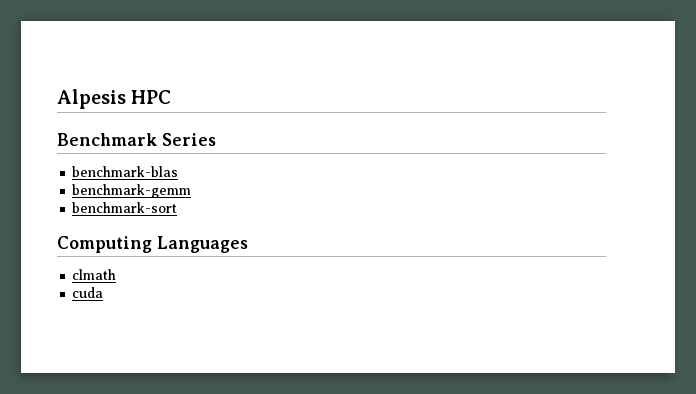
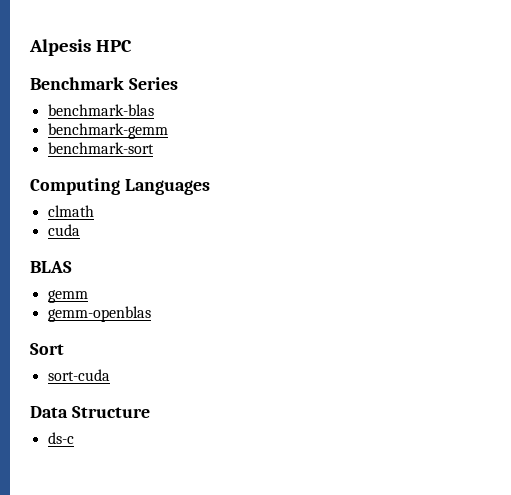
+ BLAS
+ gemm
+ gemm-openblas
+ Sort
+ sort-cuda
+ Data Structure
+ ds-c

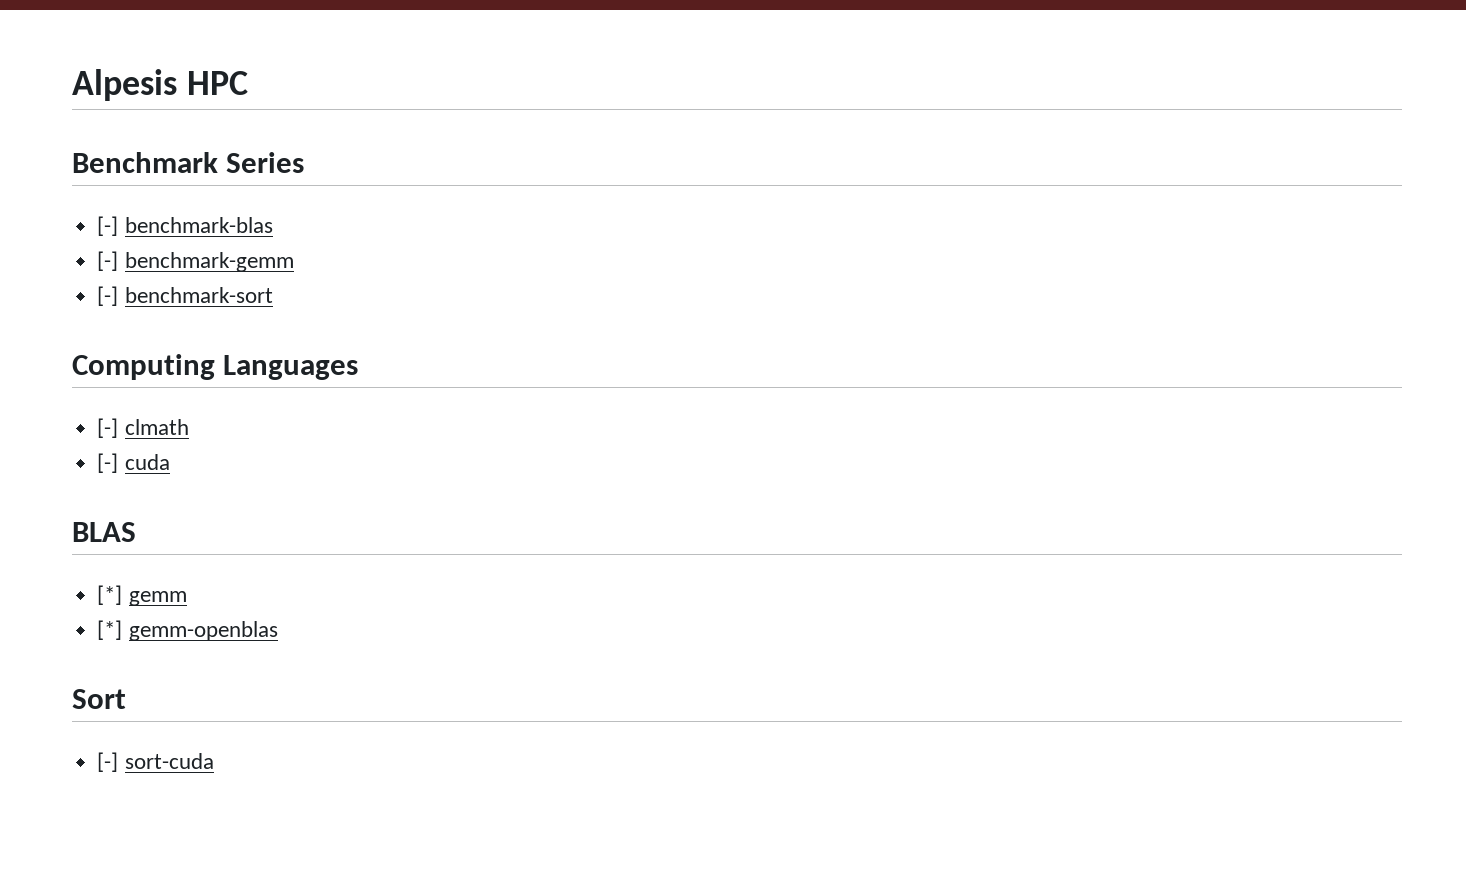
- benchmark-blas
+ [-] benchmark-blas
- benchmark-gemm
+ [-] benchmark-gemm
- benchmark-sort
+ [-] benchmark-sort
- clmath
+ [-] clmath
- cuda
+ [-] cuda
- gemm
+ [*] gemm
- gemm-openblas
+ [*] gemm-openblas
- sort-cuda
+ [-] sort-cuda
- Data Structure
- ds-c

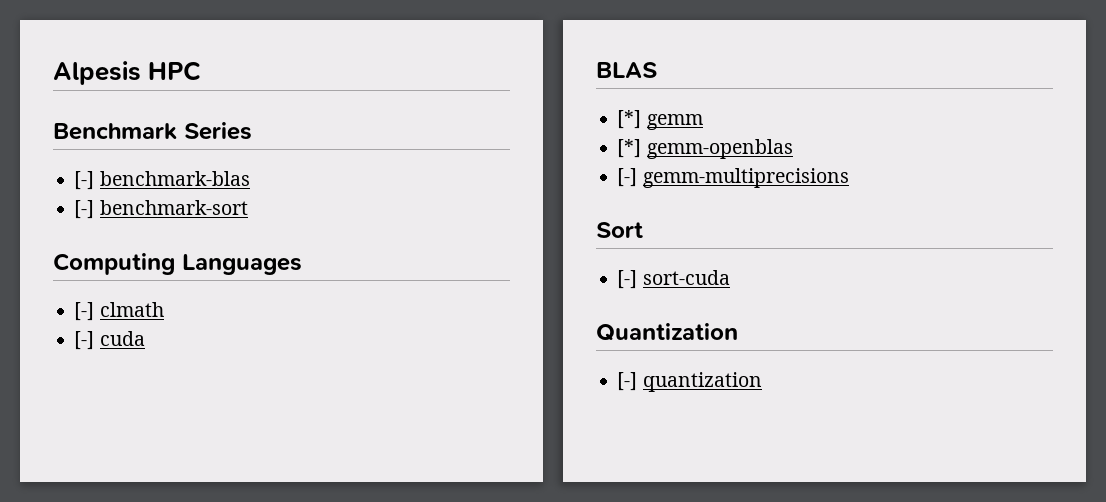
- [-] benchmark-gemm
+ [-] gemm-multiprecisions
+ Quantization
+ [-] quantization

